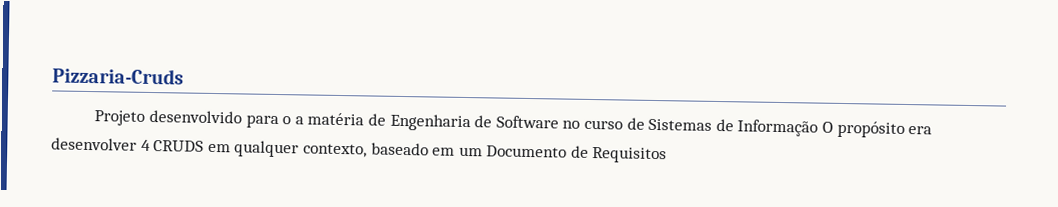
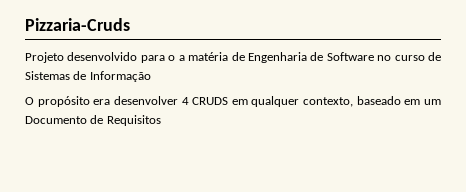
- Projeto desenvolvido para o a matéria de Engenharia de Software no curso de Sistemas de Informação O propósito era desenvolver 4 CRUDS em qualquer contexto, baseado em um Documento de Requisitos
+ Projeto desenvolvido para o a matéria de Engenharia de Software no curso de Sistemas de Informação
+ O propósito era desenvolver 4 CRUDS em qualquer contexto, baseado em um Documento de Requisitos

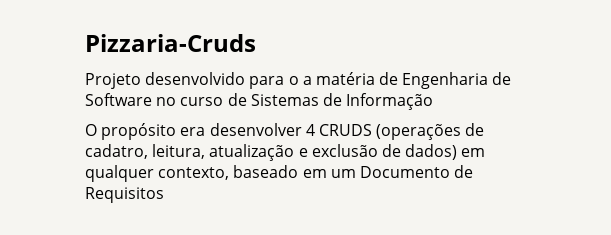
- O propósito era desenvolver 4 CRUDS em qualquer contexto, baseado em um Documento de Requisitos
+ O propósito era desenvolver 4 CRUDS (operações de cadatro, leitura, atualização e exclusão de dados) em qualquer contexto, baseado em um Documento de Requisitos

